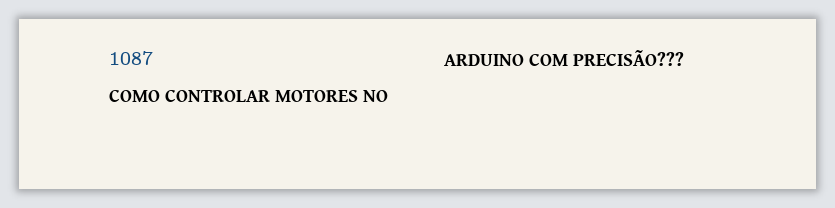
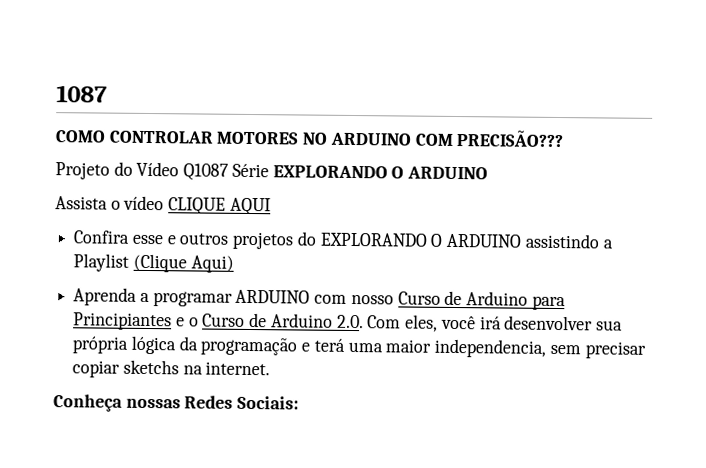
+ Projeto do Vídeo Q1087 Série EXPLORANDO O ARDUINO
+ Assista o vídeo CLIQUE AQUI
+ Confira esse e outros projetos do EXPLORANDO O ARDUINO assistindo a Playlist (Clique Aqui)
+ Aprenda a programar ARDUINO com nosso Curso de Arduino para Principiantes e o Curso de Arduino 2.0. Com eles, você irá desenvolver sua própria lógica da programação e terá uma maior independencia, sem precisar copiar sketchs na internet.
+ Conheça nossas Redes Sociais:

